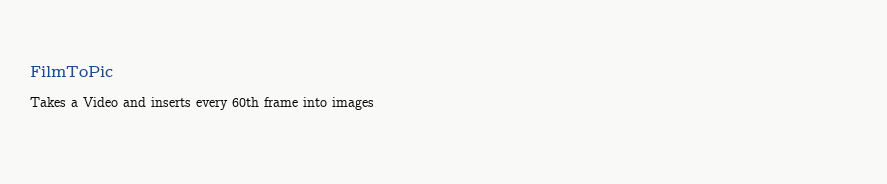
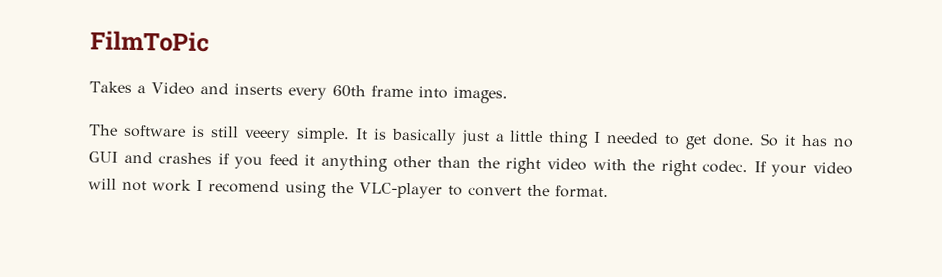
- Takes a Video and inserts every 60th frame into images
+ Takes a Video and inserts every 60th frame into images.
+ The software is still veeery simple. It is basically just a little thing I needed to get done. So it has no GUI and crashes if you feed it anything other than the right video with the right codec. If your video will not work I recomend using the VLC-player to convert the format.

